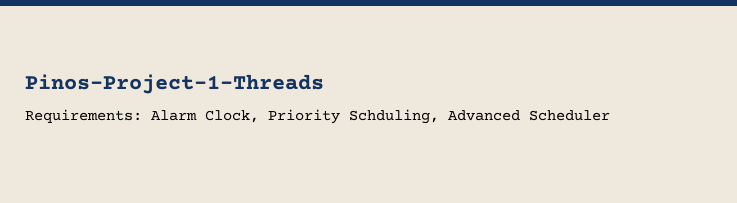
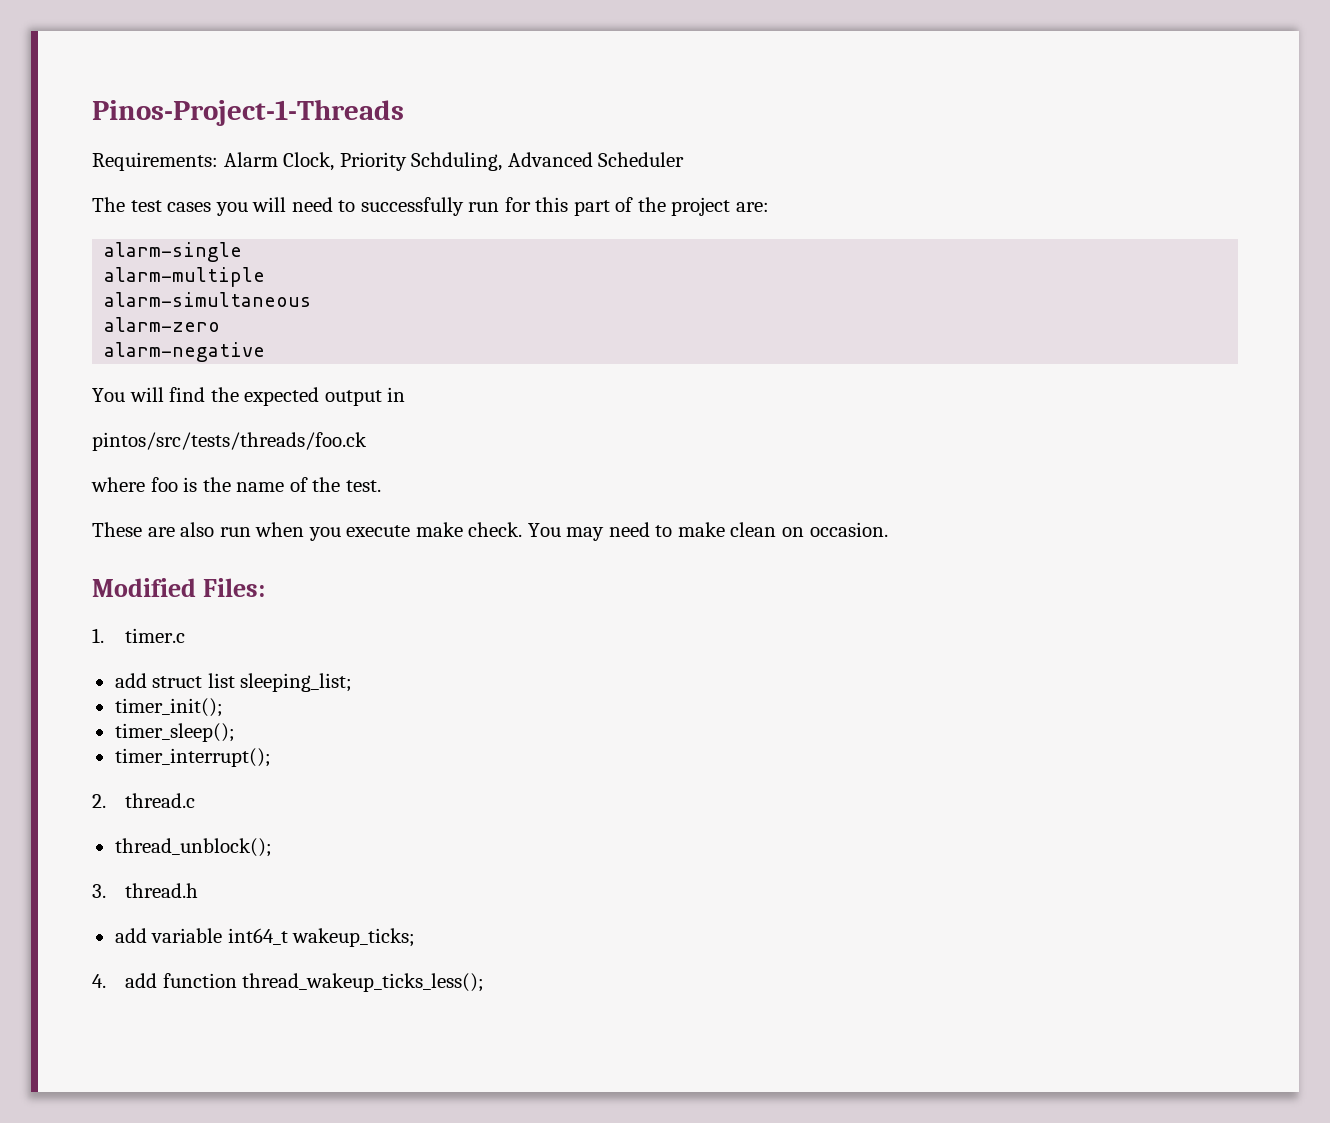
+ The test cases you will need to successfully run for this part of the project are:
+ alarm-single
+ alarm-multiple
+ alarm-simultaneous
+ alarm-zero
+ alarm-negative
+ You will find the expected output in
+ pintos/src/tests/threads/foo.ck
+ where foo is the name of the test.
+ These are also run when you execute make check. You may need to make clean on occasion.
+ Modified Files:
+ 1. timer.c
+ add struct list sleeping_list;
+ timer_init();
+ timer_sleep();
+ timer_interrupt();
+ 2. thread.c
+ thread_unblock();
+ 3. thread.h
+ add variable int64_t wakeup_ticks;
+ 4. add function thread_wakeup_ticks_less();

